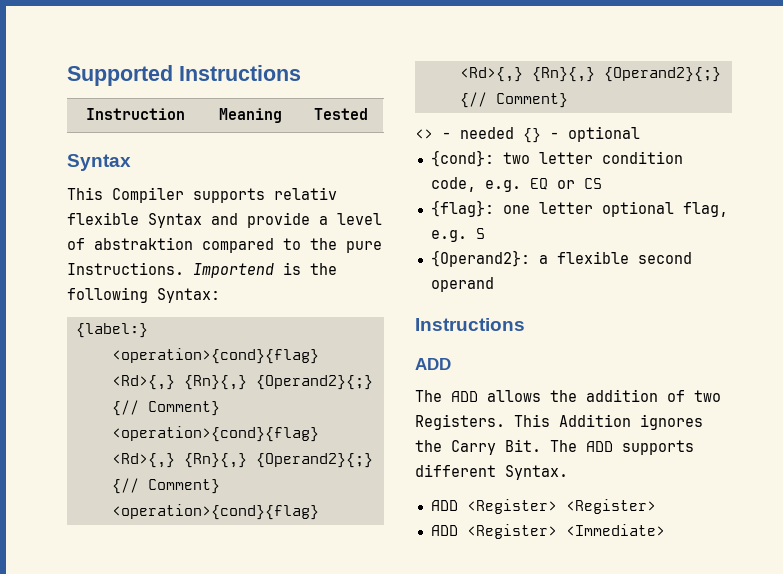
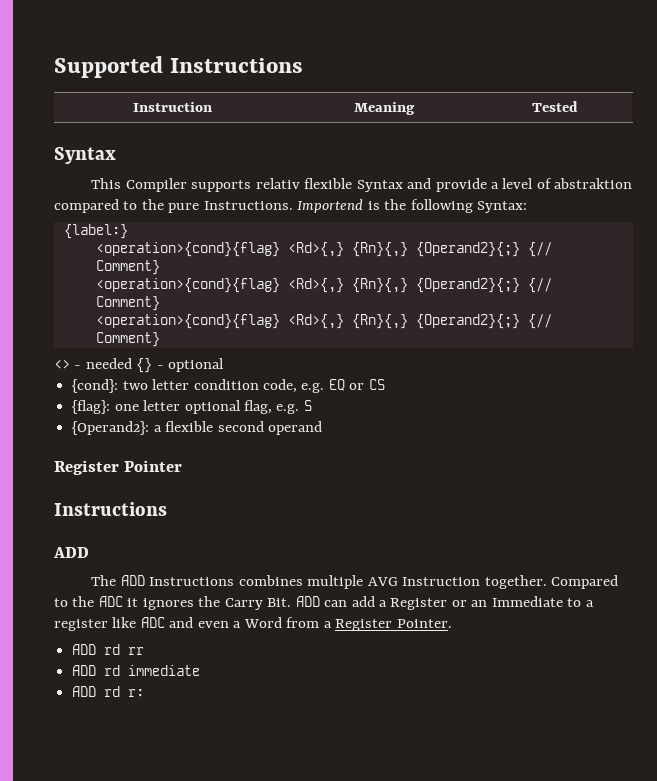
+ Register Pointer
- The ADD allows the addition of two Registers. This Addition ignores the Carry Bit. The ADD supports different Syntax.
- ADD <Register> <Register>
- ADD <Register> <Immediate>
+ The ADD Instructions combines multiple AVG Instruction together. Compared to the ADC it ignores the Carry Bit. ADD can add a Register or an Immediate to a register like ADC and even a Word from a Register Pointer.
+ ADD rd rr
+ ADD rd immediate
+ ADD rd r:

